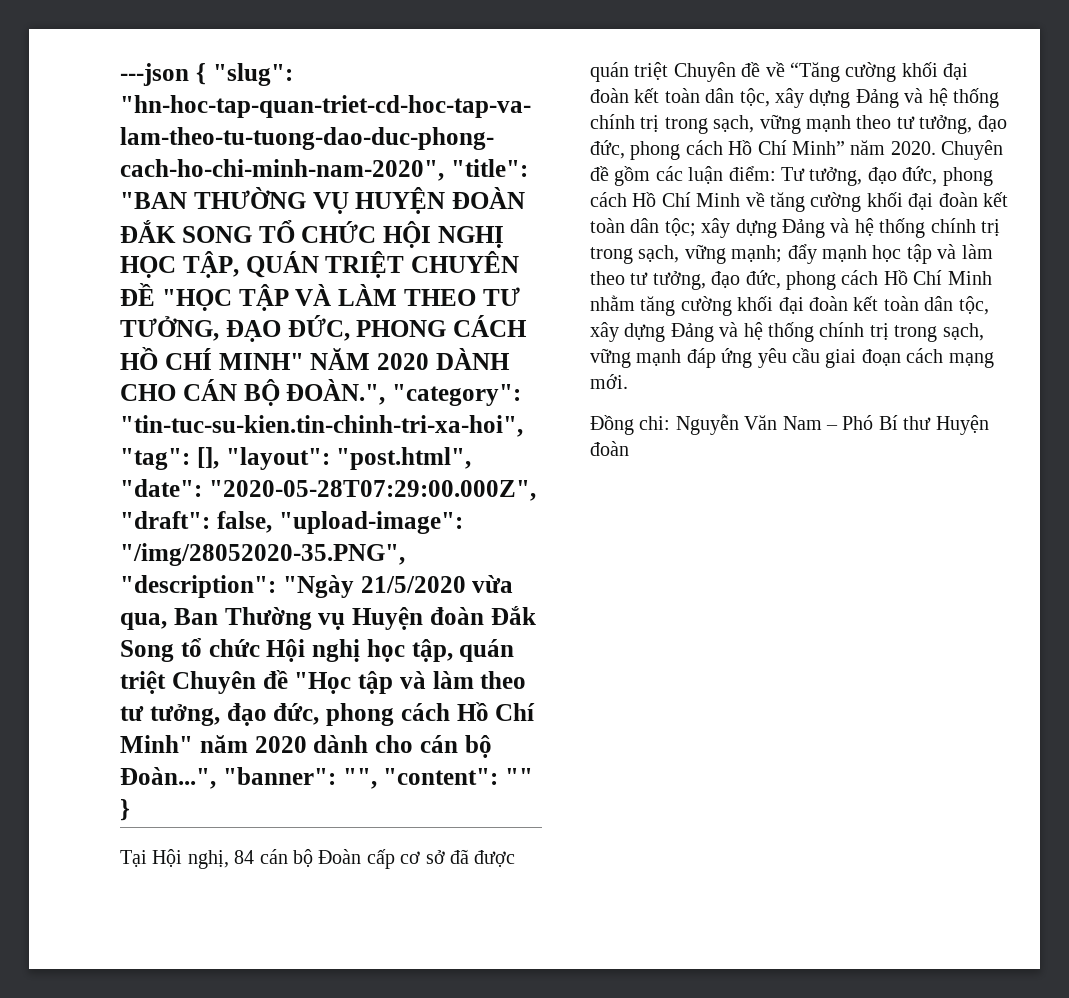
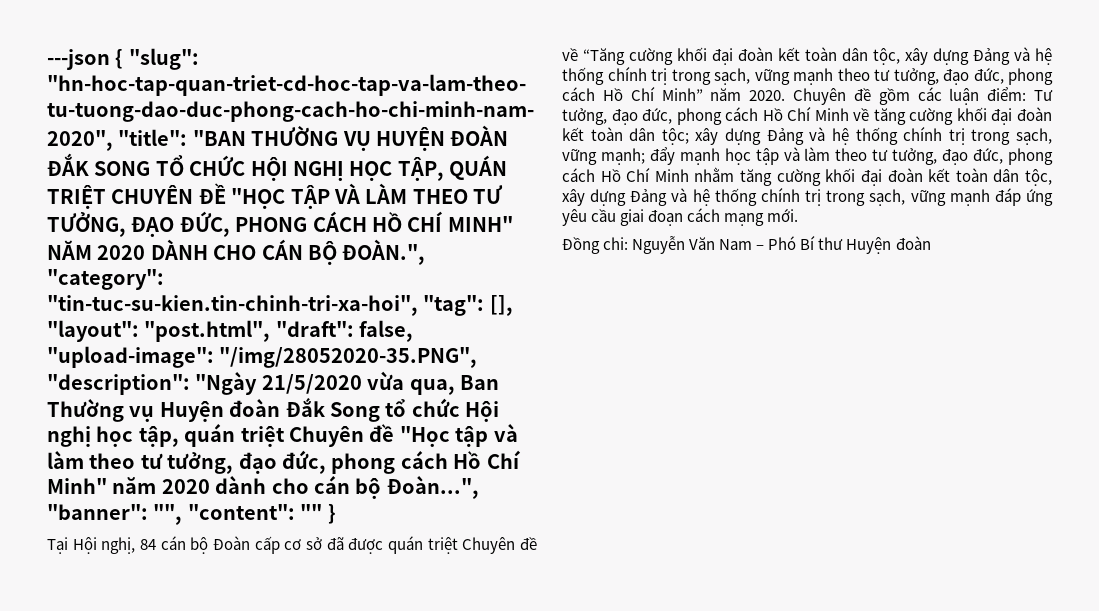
- "post.html", "date": "2020-05-28T07:29:00.000Z", "draft":
+ "post.html", "draft":

